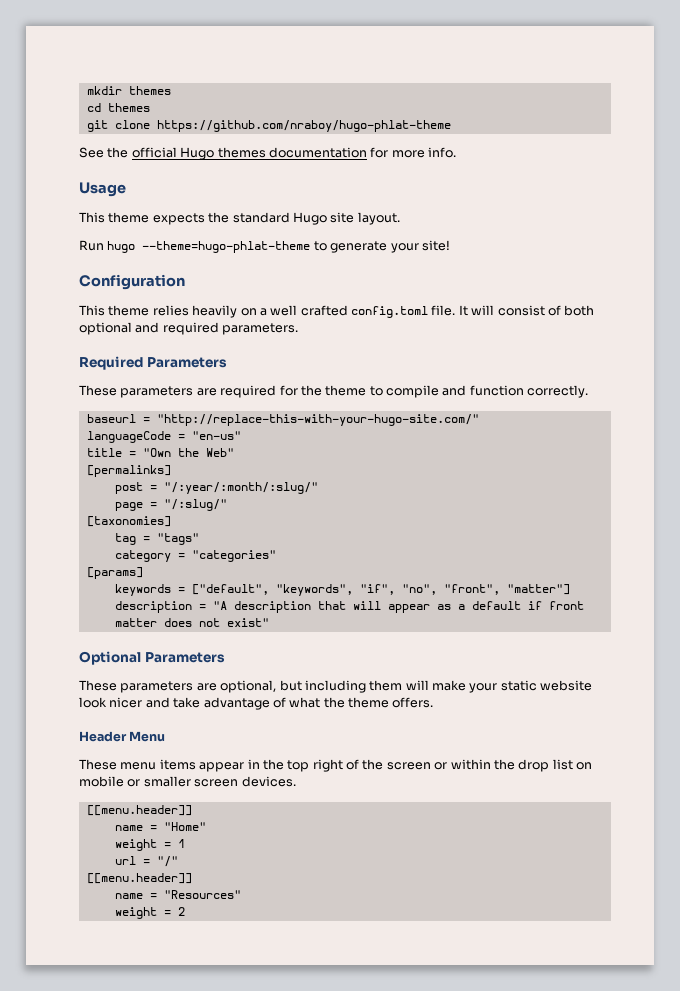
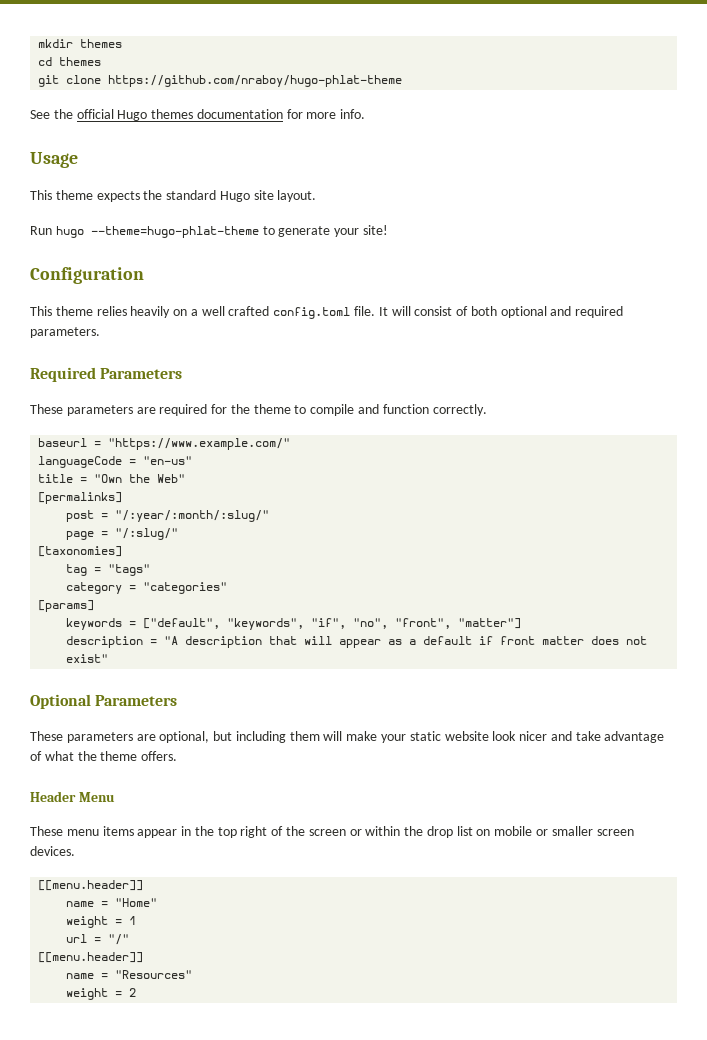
- baseurl = "http://replace-this-with-your-hugo-site.com/"
+ baseurl = "https://www.example.com/"

